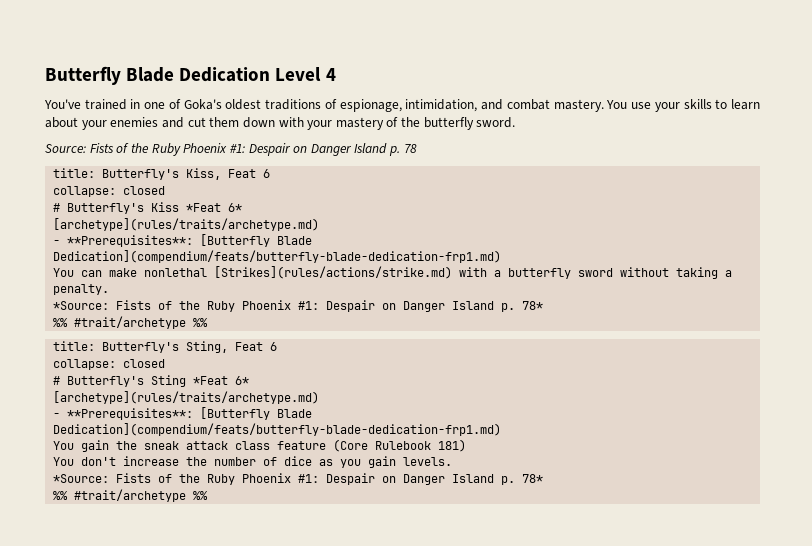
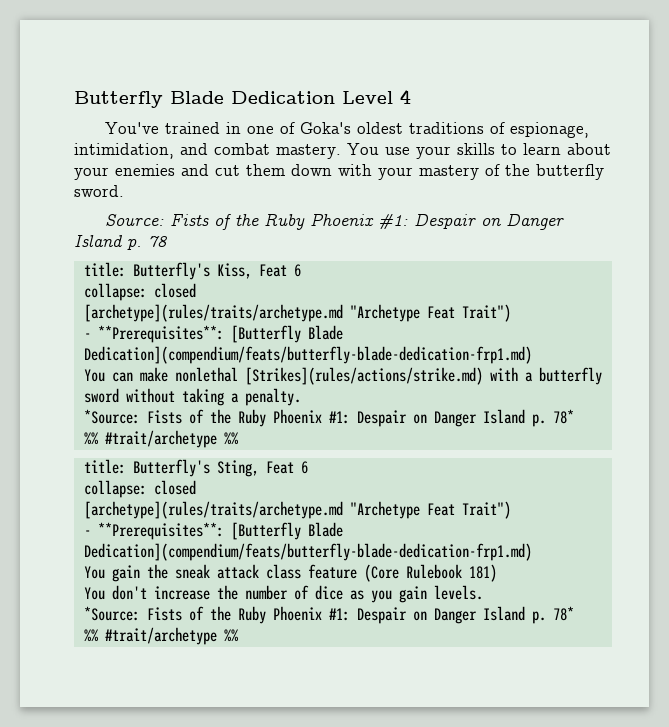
  title: Butterfly's Kiss, Feat 6
  collapse: closed
- # Butterfly's Kiss *Feat 6*
- [archetype](rules/traits/archetype.md)
+ [archetype](rules/traits/archetype.md "Archetype Feat Trait")
  title: Butterfly's Sting, Feat 6
  collapse: closed
- # Butterfly's Sting *Feat 6*
- [archetype](rules/traits/archetype.md)
+ [archetype](rules/traits/archetype.md "Archetype Feat Trait")

